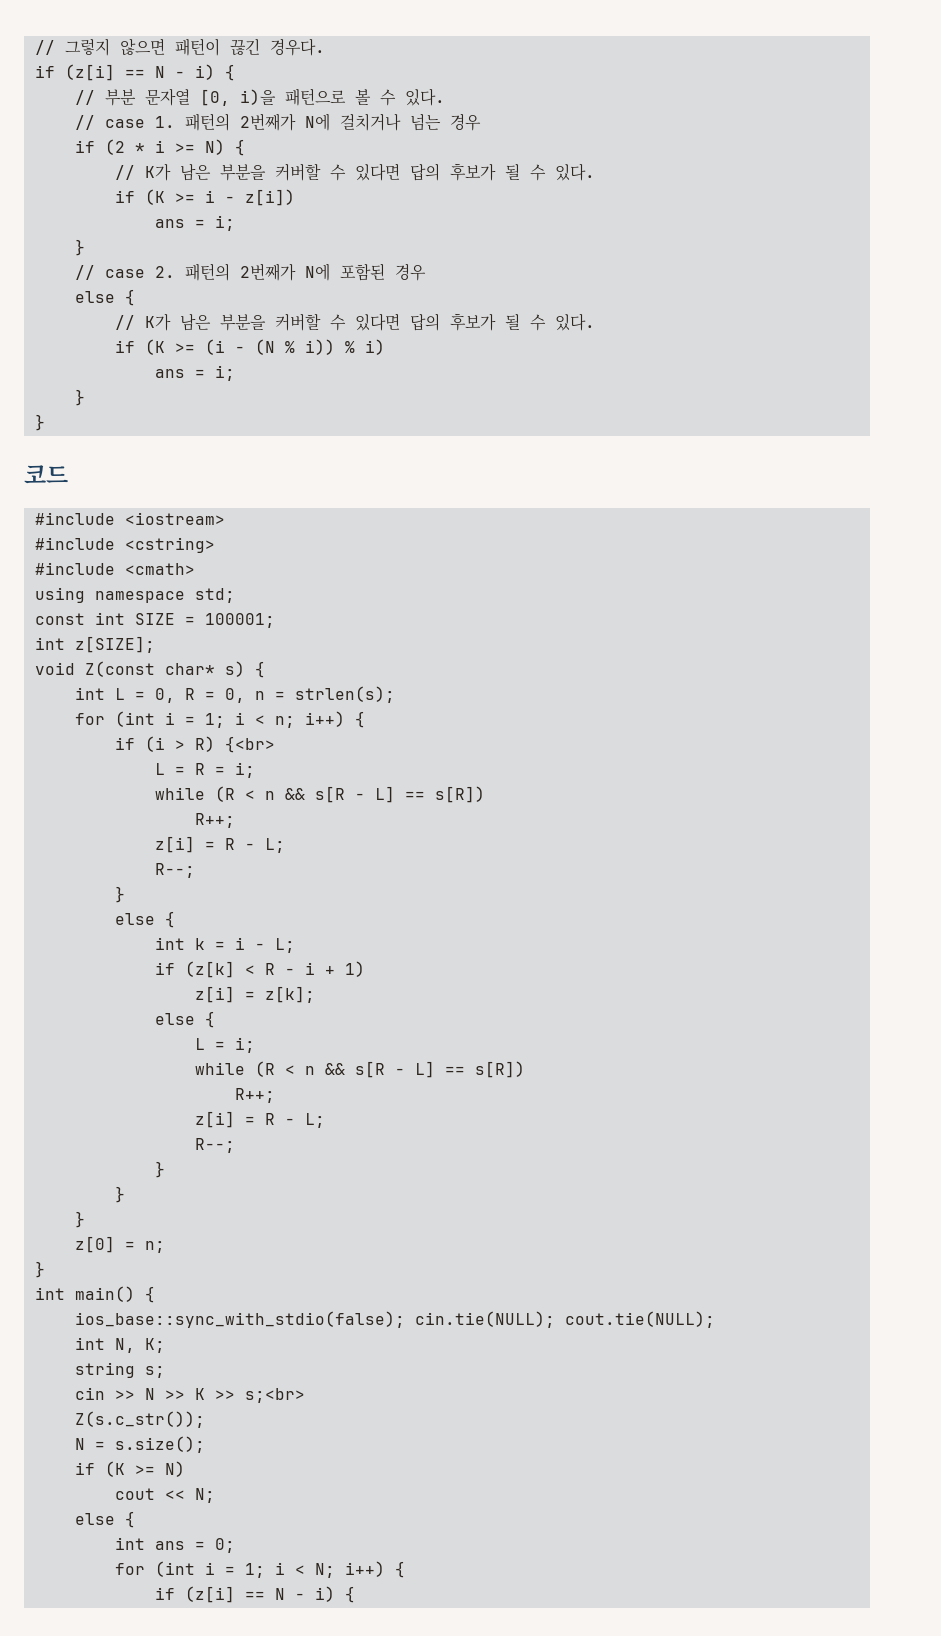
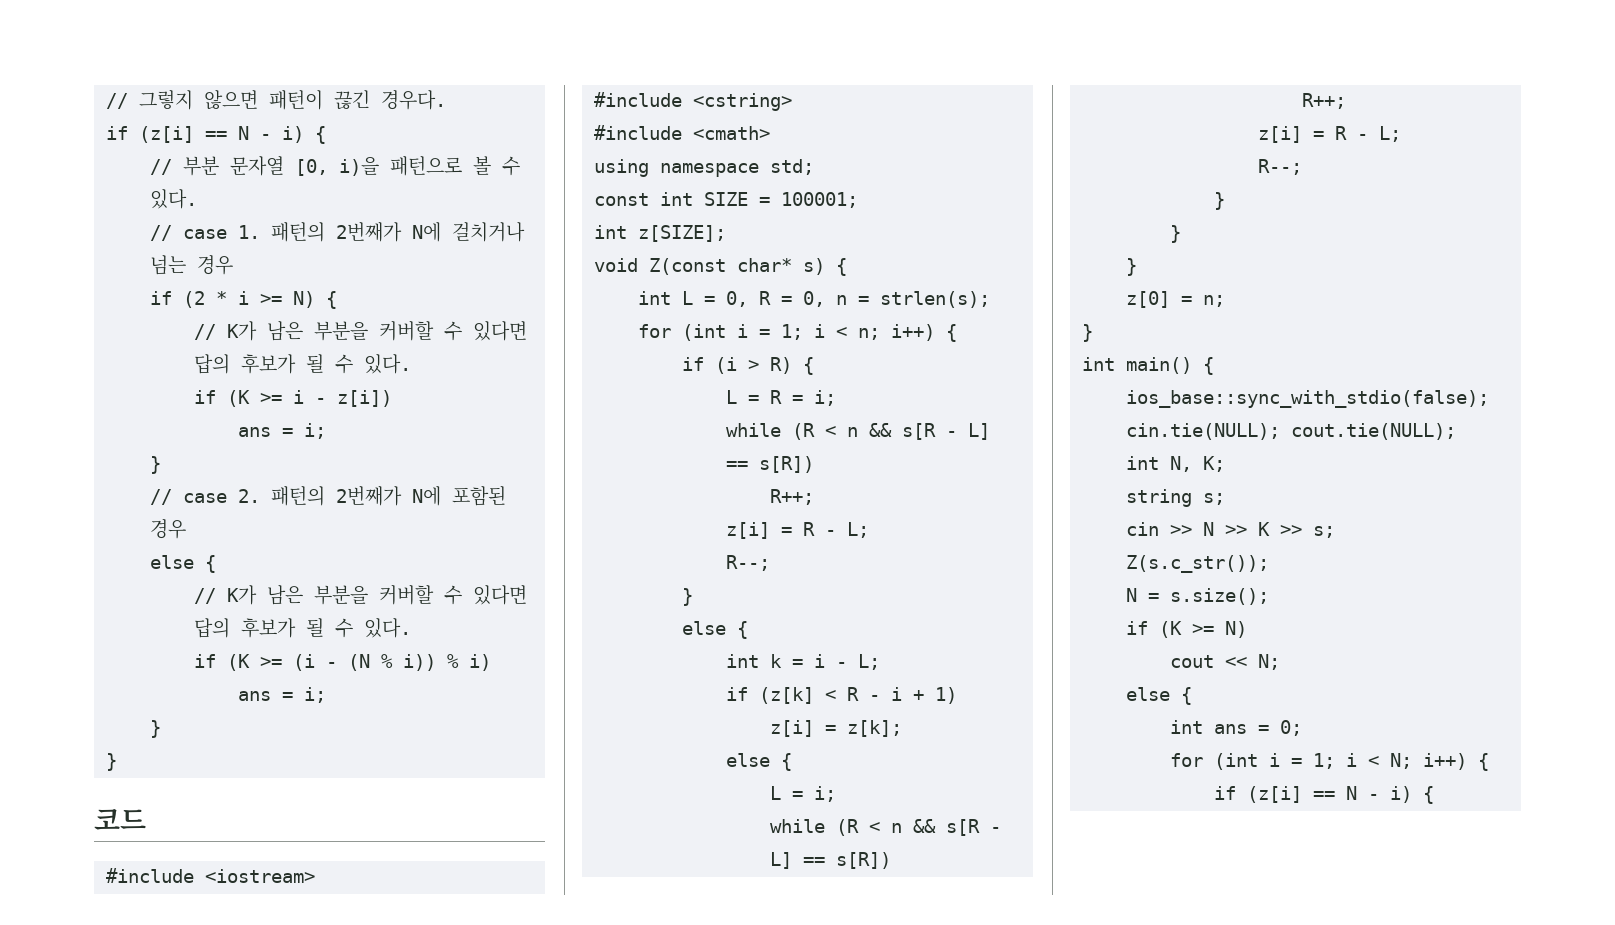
- if (i > R) {<br>
+ if (i > R) {
- cin >> N >> K >> s;<br>
+ cin >> N >> K >> s;

